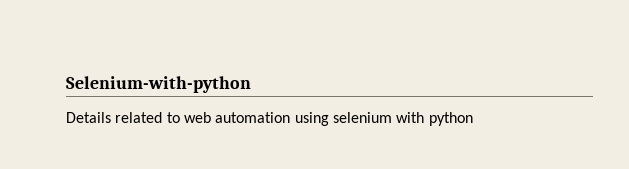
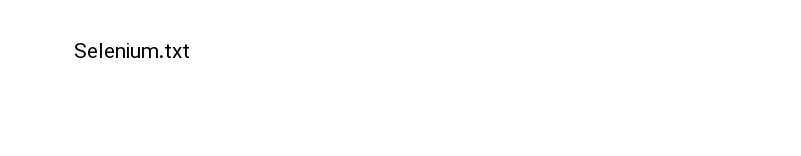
- Selenium-with-python
- Details related to web automation using selenium with python
+ Selenium.txt

